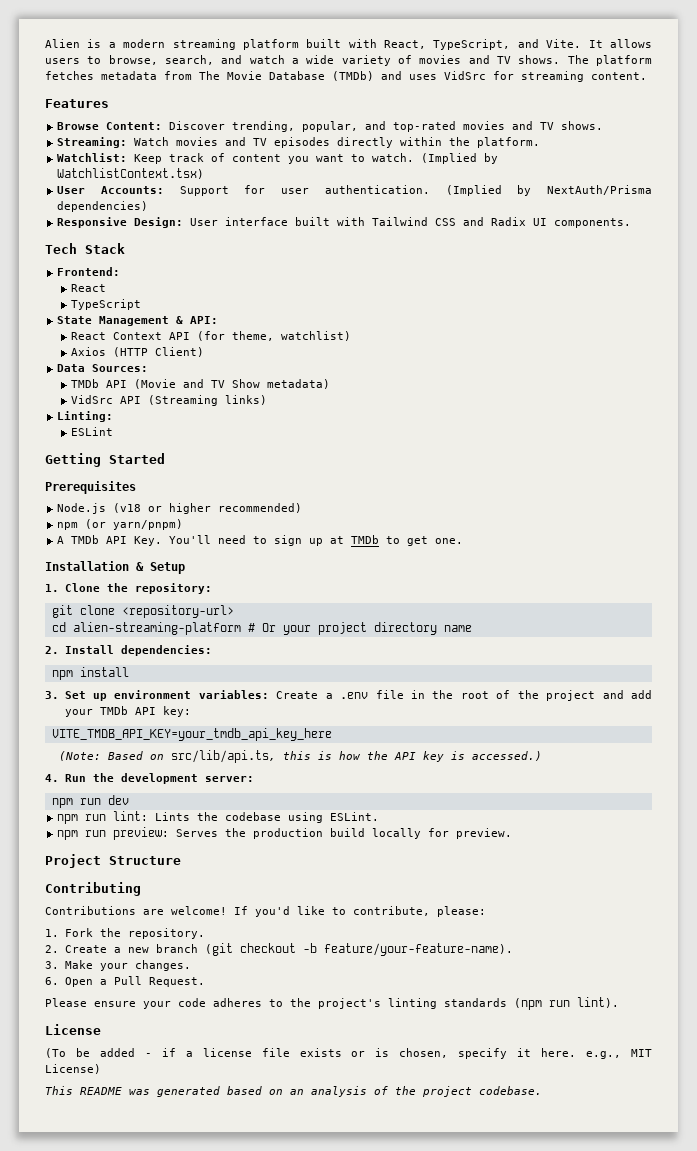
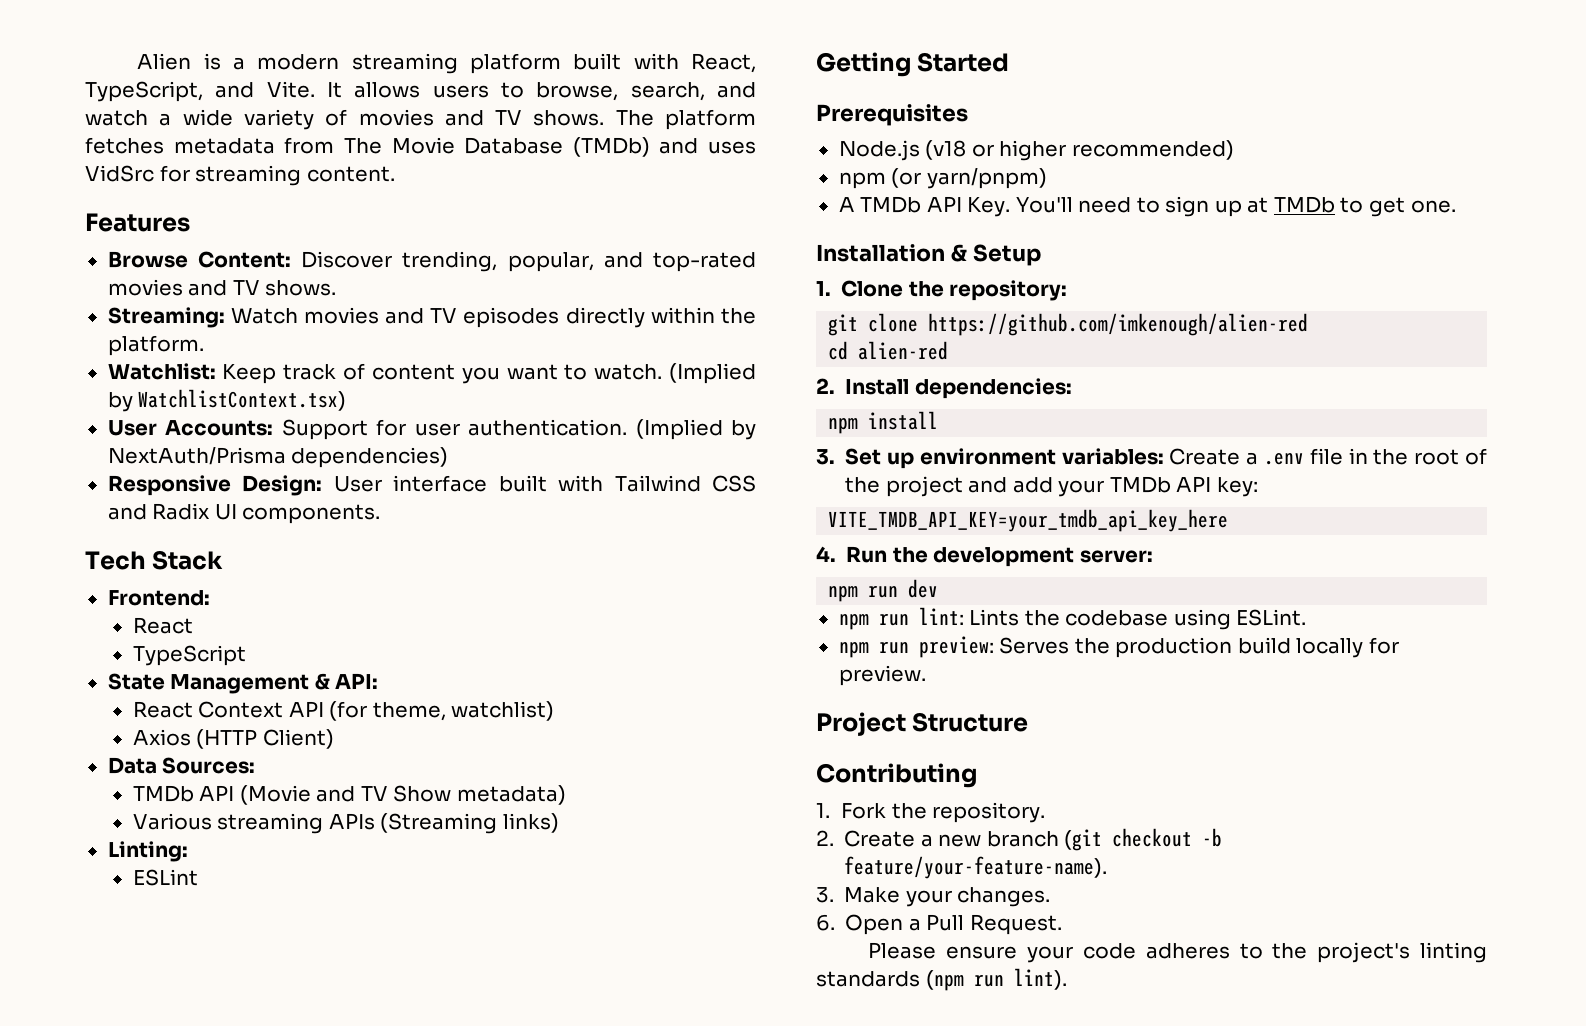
- VidSrc API (Streaming links)
+ Various streaming APIs (Streaming links)
- git clone <repository-url>
+ git clone https://github.com/imkenough/alien-red
- cd alien-streaming-platform # Or your project directory name
+ cd alien-red
- (Note: Based on src/lib/api.ts, this is how the API key is accessed.)
- Contributions are welcome! If you'd like to contribute, please:
- License
- (To be added - if a license file exists or is chosen, specify it here. e.g., MIT License)
- This README was generated based on an analysis of the project codebase.

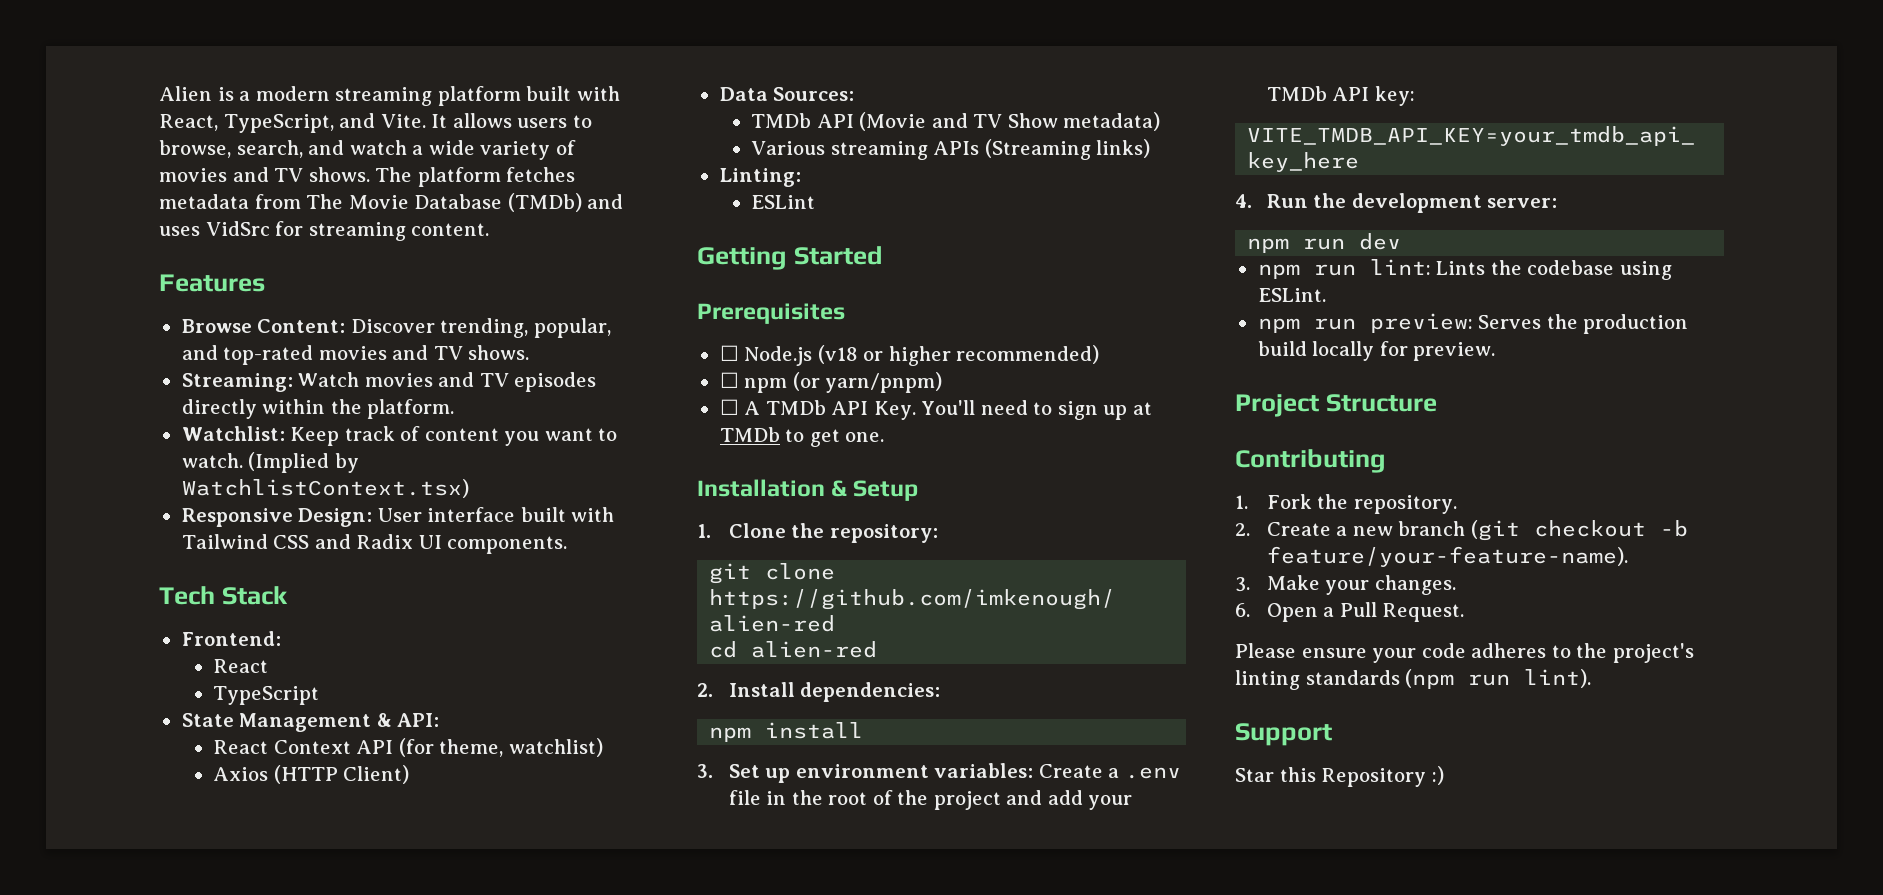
- User Accounts: Support for user authentication. (Implied by NextAuth/Prisma dependencies)
- Node.js (v18 or higher recommended)
+ ☐ Node.js (v18 or higher recommended)
- npm (or yarn/pnpm)
+ ☐ npm (or yarn/pnpm)
- A TMDb API Key. You'll need to sign up at TMDb to get one.
+ ☐ A TMDb API Key. You'll need to sign up at TMDb to get one.
+ Support
+ Star this Repository :)

